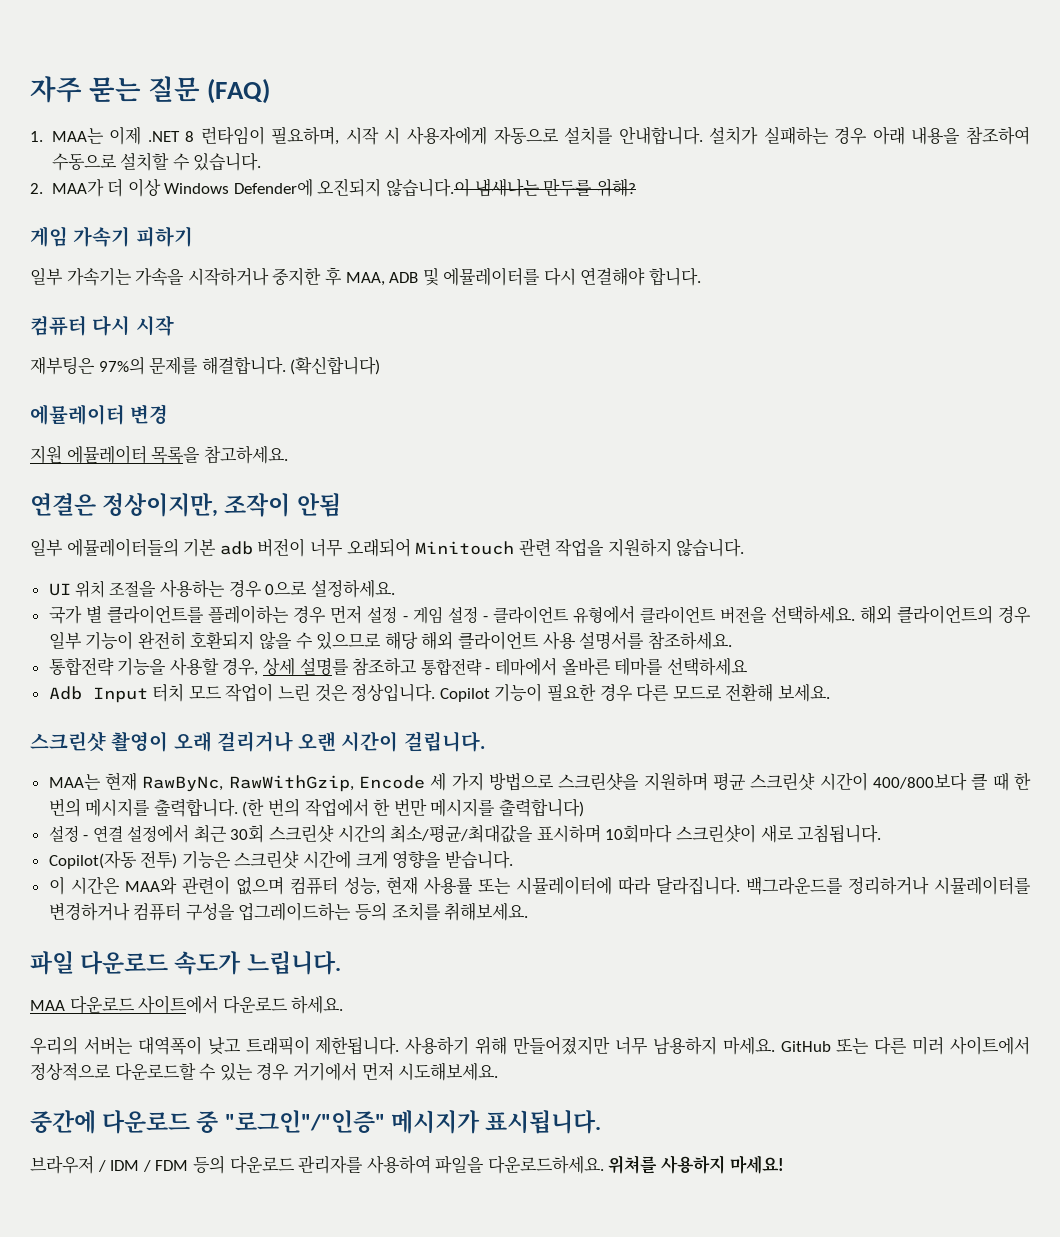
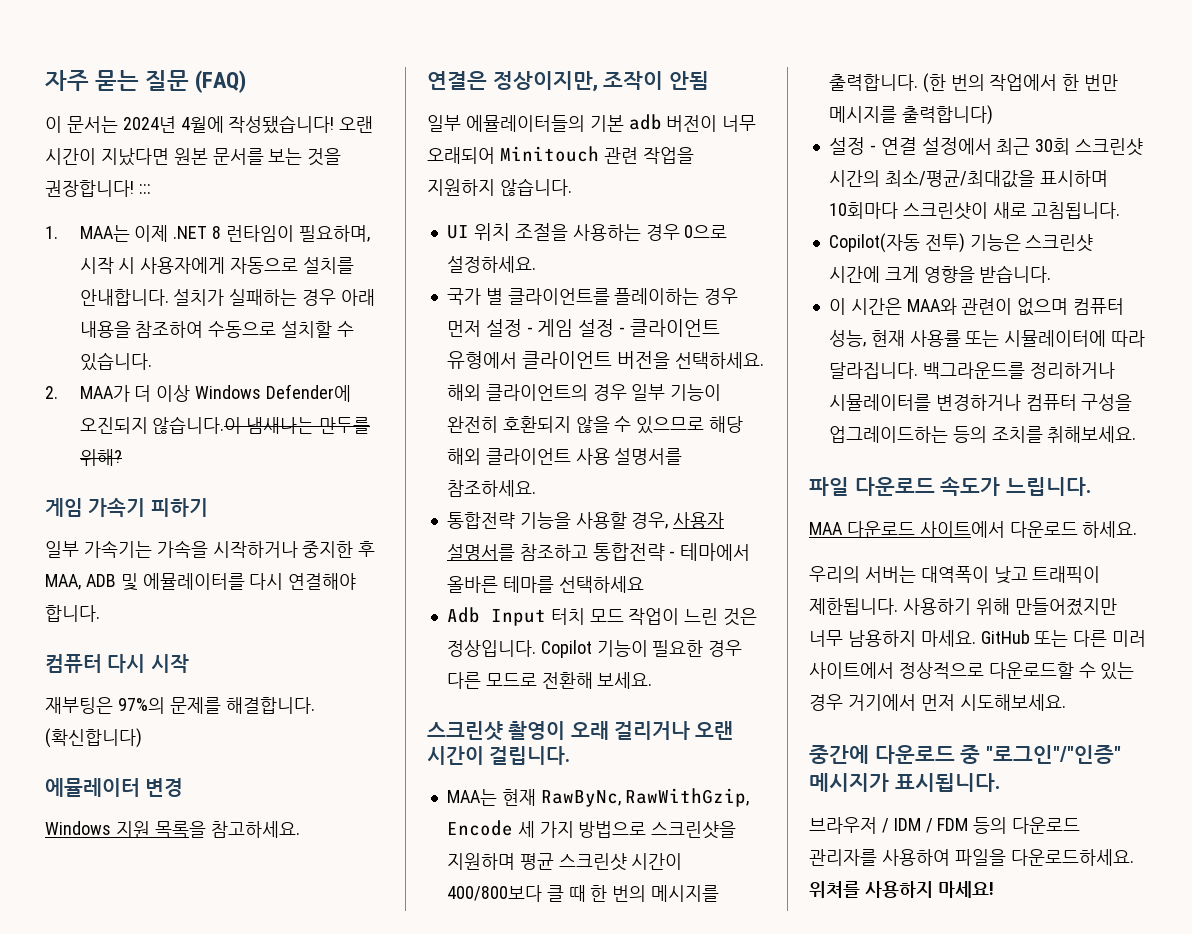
+ 이 문서는 2024년 4월에 작성됐습니다! 오랜 시간이 지났다면 원본 문서를 보는 것을 권장합니다! :::
- 지원 에뮬레이터 목록을 참고하세요.
+ Windows 지원 목록을 참고하세요.
- 통합전략 기능을 사용할 경우, 상세 설명를 참조하고 통합전략 - 테마에서 올바른 테마를 선택하세요
+ 통합전략 기능을 사용할 경우, 사용자 설명서를 참조하고 통합전략 - 테마에서 올바른 테마를 선택하세요

